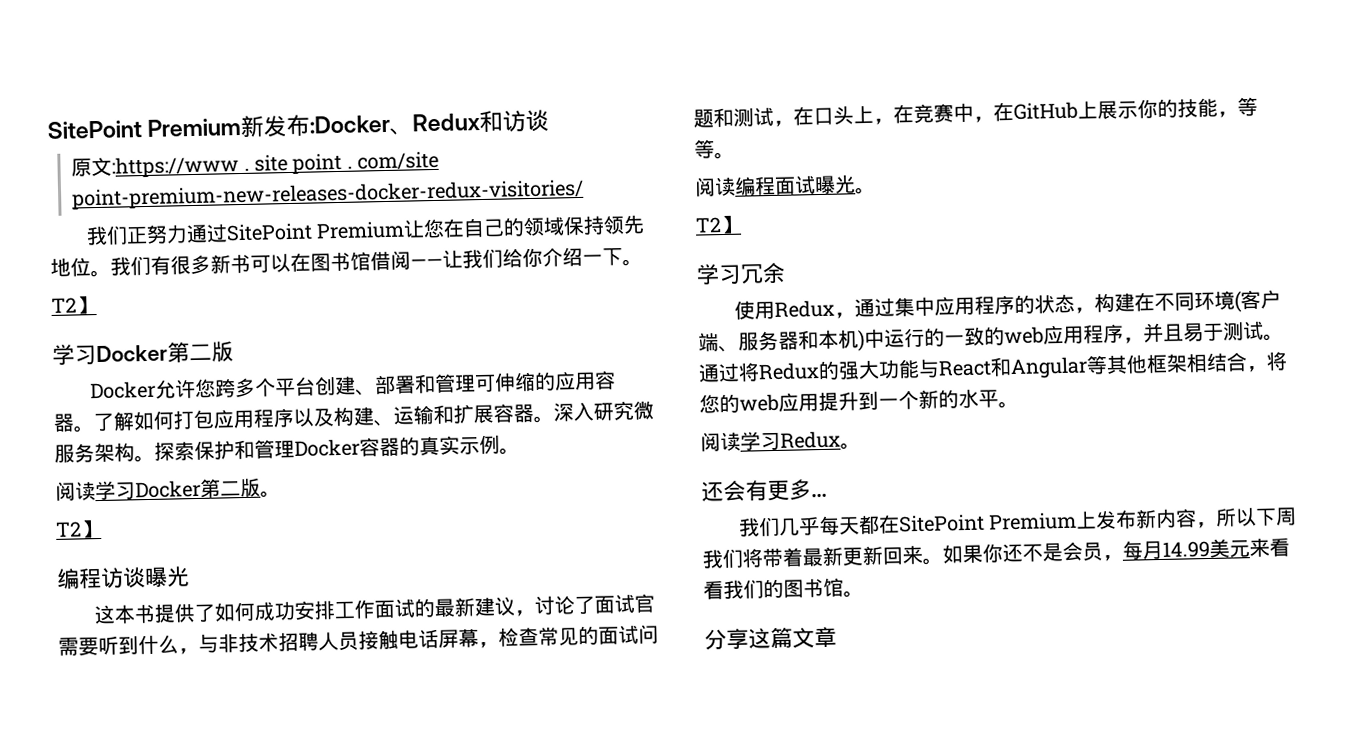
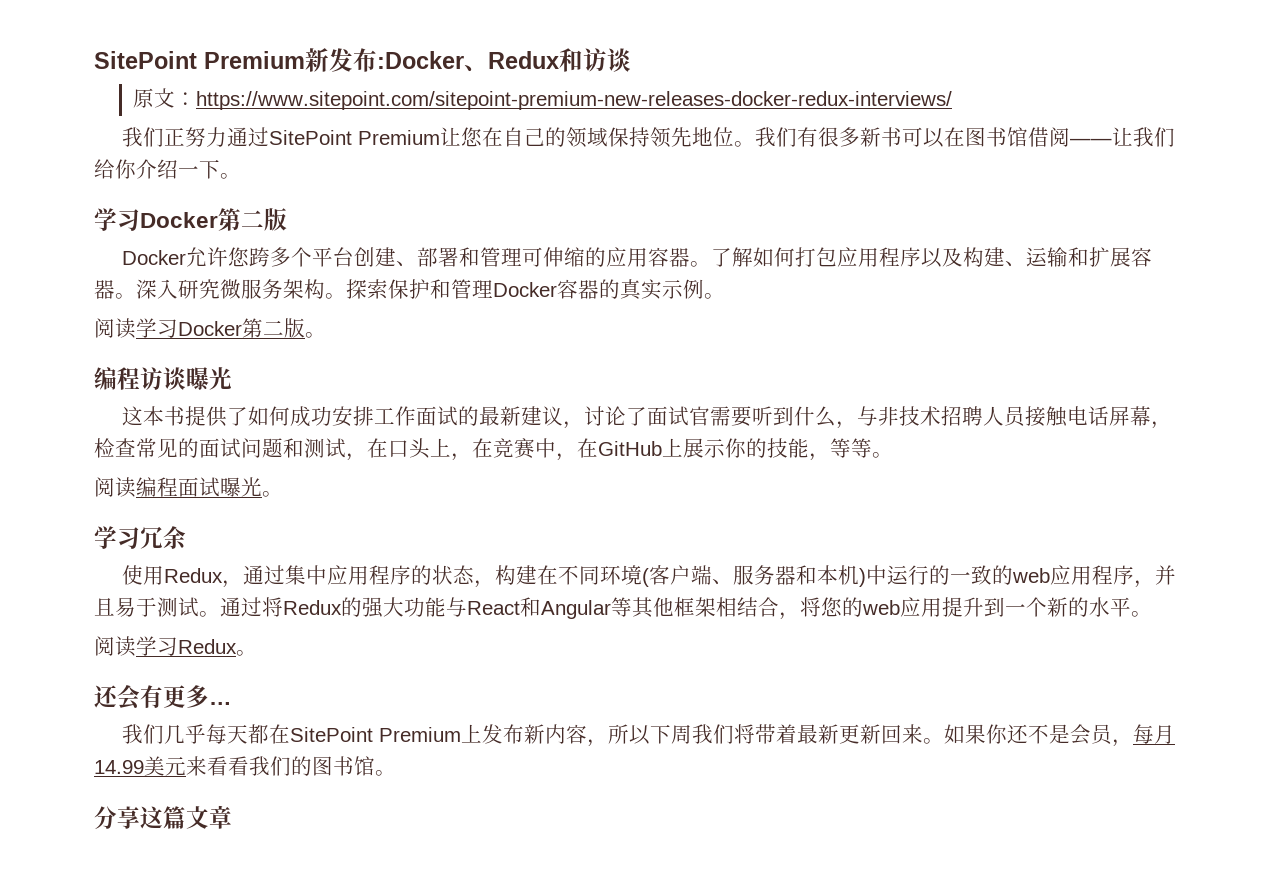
- 原文:https://www . site point . com/site point-premium-new-releases-docker-redux-visitories/
+ 原文：https://www.sitepoint.com/sitepoint-premium-new-releases-docker-redux-interviews/
  我们有很多新书可以在图书馆借阅——让我们给你介绍一下。
- T2】
  阅读学习Docker第二版。
- T2】
  阅读编程面试曝光。
- T2】

